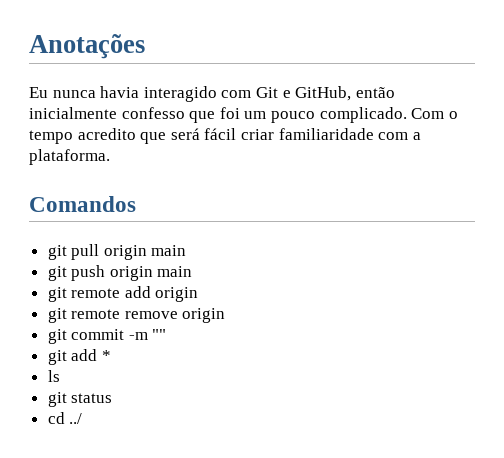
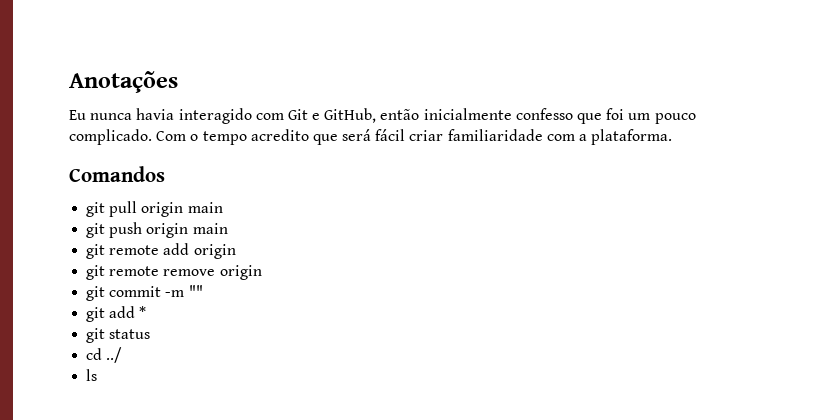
- ls
+ ls

